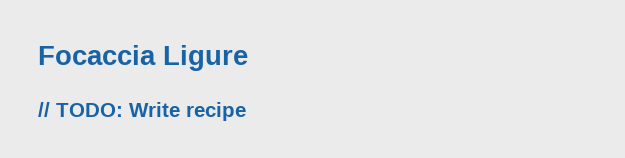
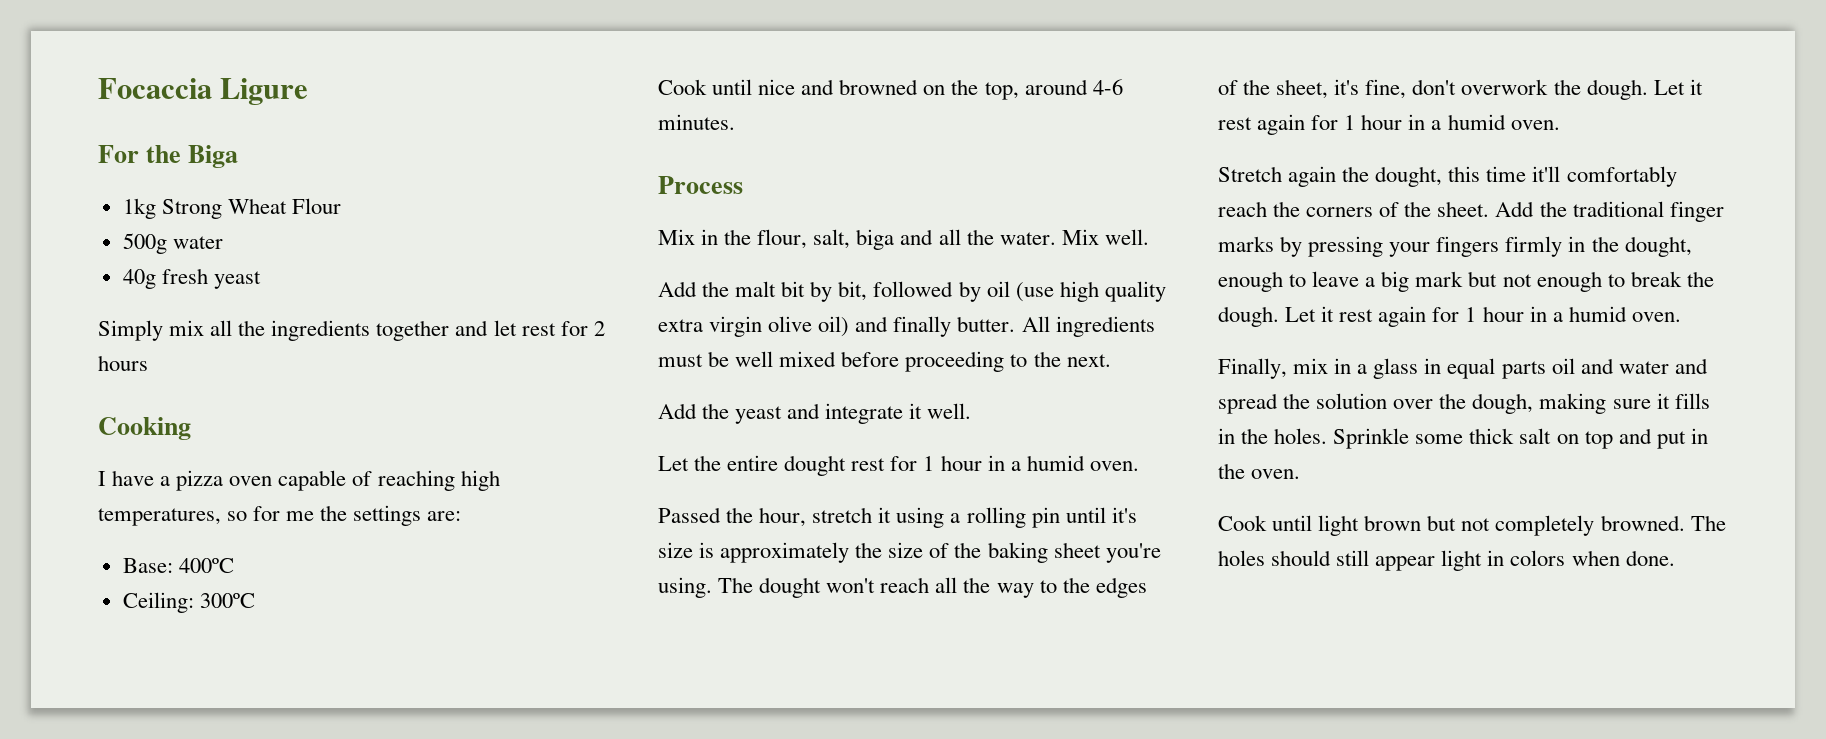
- // TODO: Write recipe
+ For the Biga
+ 1kg Strong Wheat Flour
+ 500g water
+ 40g fresh yeast
+ Simply mix all the ingredients together and let rest for 2 hours
+ Cooking
+ I have a pizza oven capable of reaching high temperatures, so for me the settings are:
+ Base: 400ºC
+ Ceiling: 300ºC
+ Cook until nice and browned on the top, around 4-6 minutes.
+ Process
+ Mix in the flour, salt, biga and all the water. Mix well.
+ Add the malt bit by bit, followed by oil (use high quality extra virgin olive oil) and finally butter. All ingredients must be well mixed before proceeding to the next.
+ Add the yeast and integrate it well.
+ Let the entire dought rest for 1 hour in a humid oven.
+ Passed the hour, stretch it using a rolling pin until it's size is approximately the size of the baking sheet you're using. The dought won't reach all the way to the edges of the sheet, it's fine, don't overwork the dough. Let it rest again for 1 hour in a humid oven.
+ Stretch again the dought, this time it'll comfortably reach the corners of the sheet. Add the traditional finger marks by pressing your fingers firmly in the dought, enough to leave a big mark but not enough to break the dough. Let it rest again for 1 hour in a humid oven.
+ Finally, mix in a glass in equal parts oil and water and spread the solution over the dough, making sure it fills in the holes. Sprinkle some thick salt on top and put in the oven.
+ Cook until light brown but not completely browned. The holes should still appear light in colors when done.

